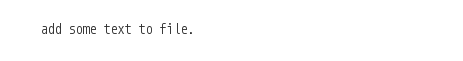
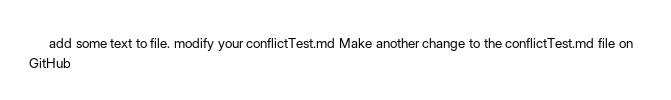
- add some text to file.
+ add some text to file. modify your conflictTest.md Make another change to the conflictTest.md file on GitHub

